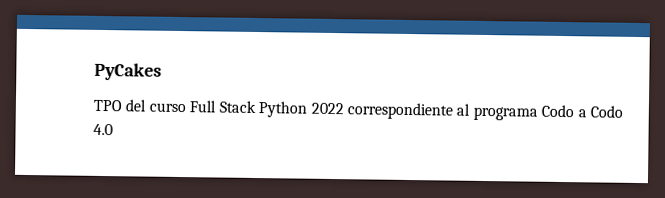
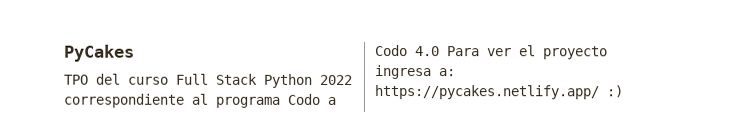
- TPO del curso Full Stack Python 2022 correspondiente al programa Codo a Codo 4.0
+ TPO del curso Full Stack Python 2022 correspondiente al programa Codo a Codo 4.0 Para ver el proyecto ingresa a: https://pycakes.netlify.app/ :)

